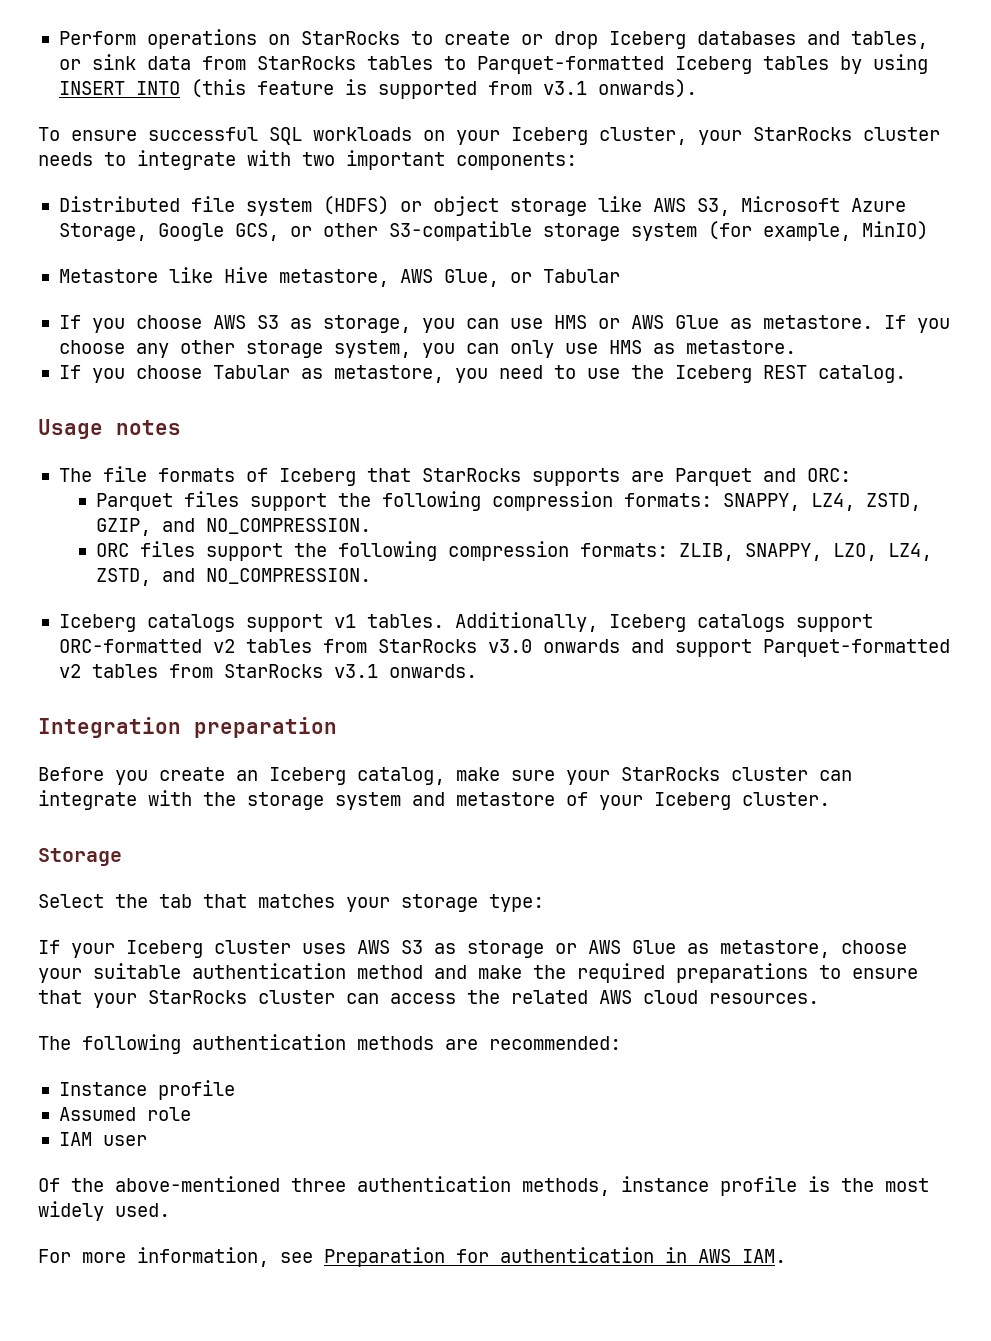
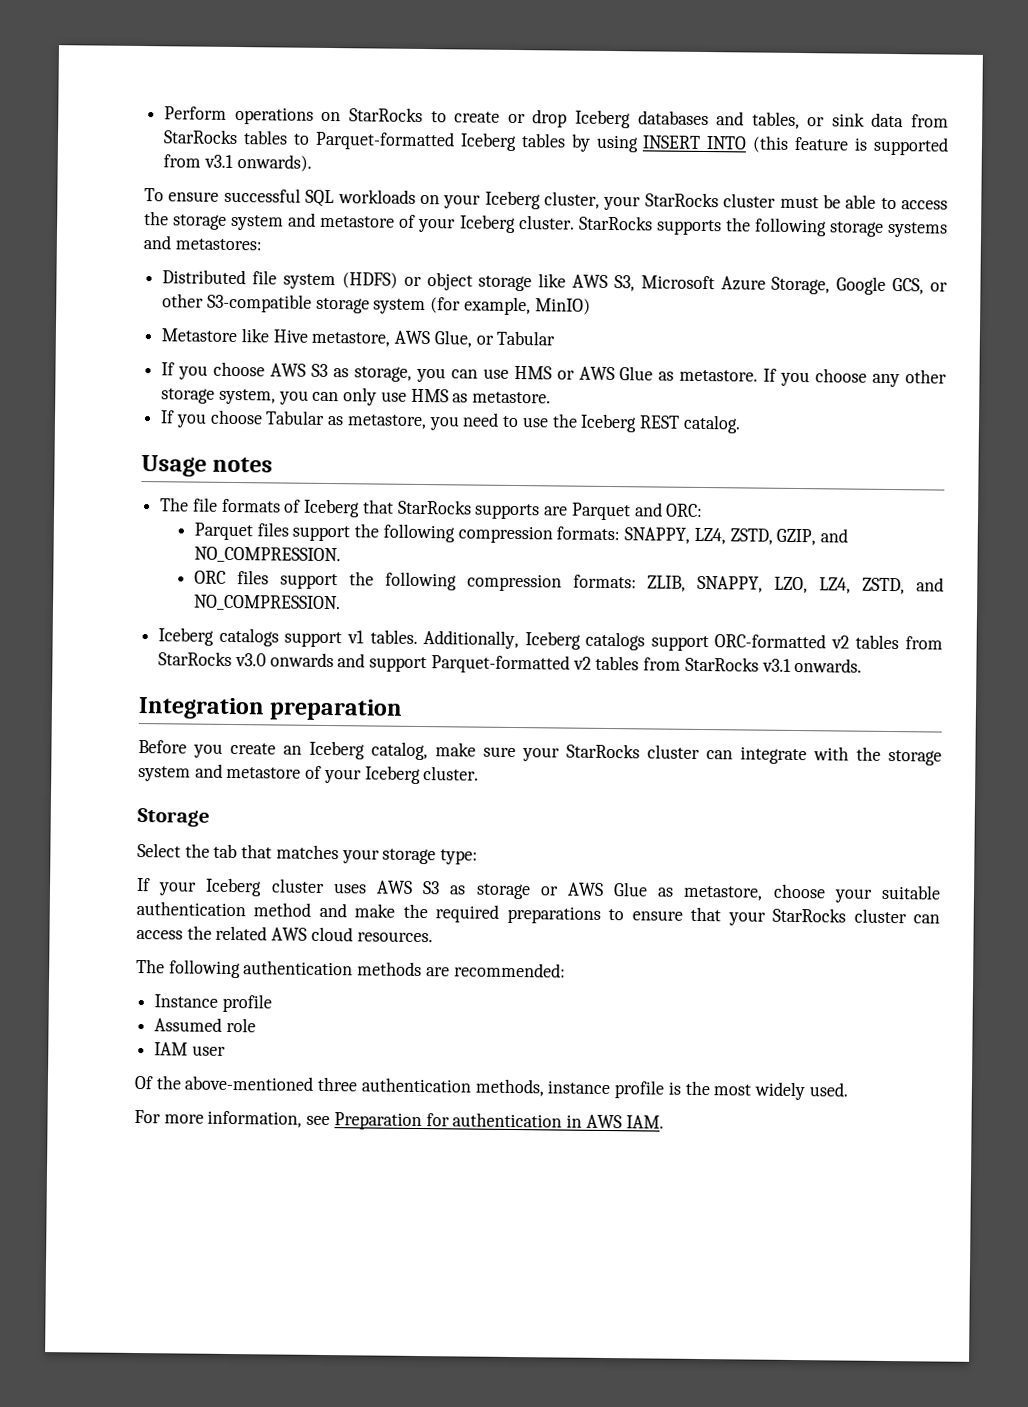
- To ensure successful SQL workloads on your Iceberg cluster, your StarRocks cluster needs to integrate with two important components:
+ To ensure successful SQL workloads on your Iceberg cluster, your StarRocks cluster must be able to access the storage system and metastore of your Iceberg cluster. StarRocks supports the following storage systems and metastores:

